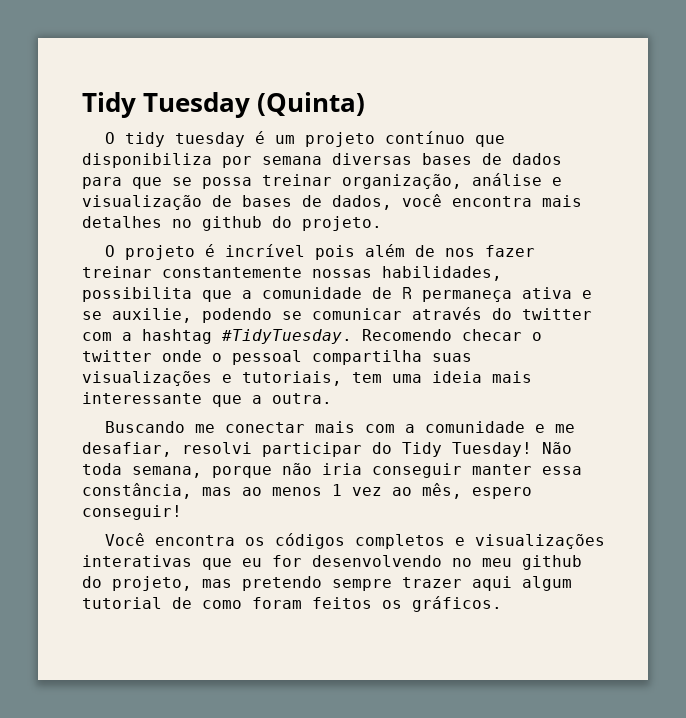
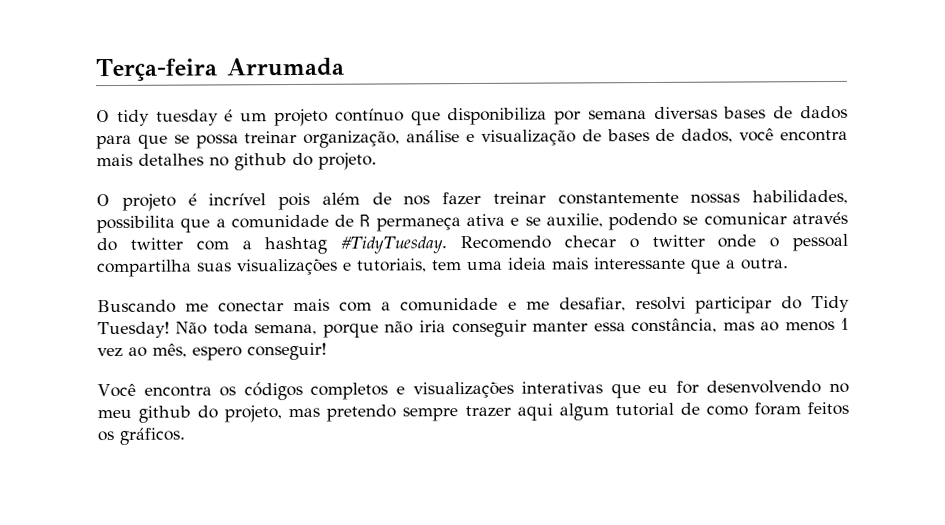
- Tidy Tuesday (Quinta)
+ Terça-feira Arrumada

